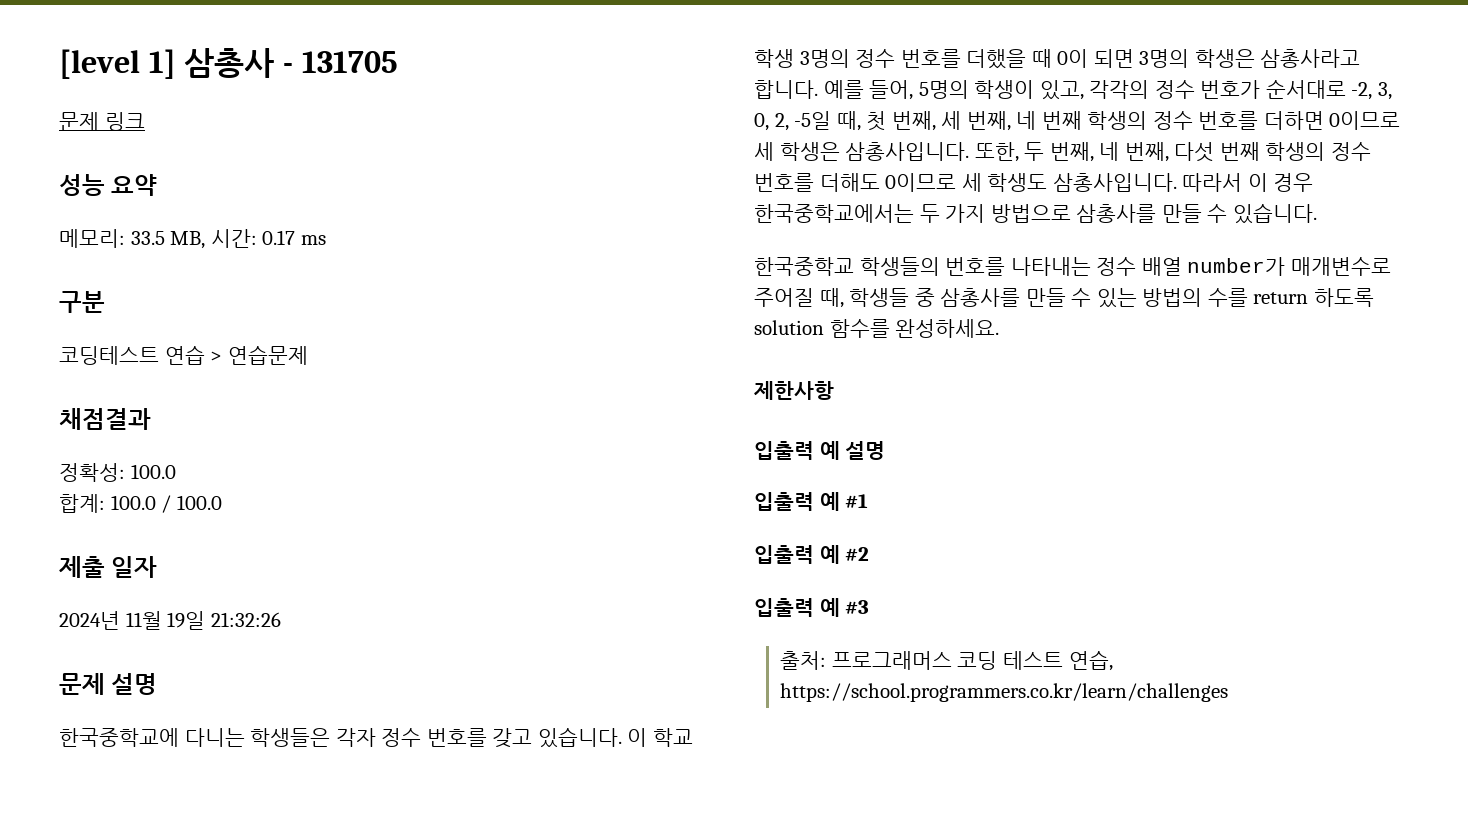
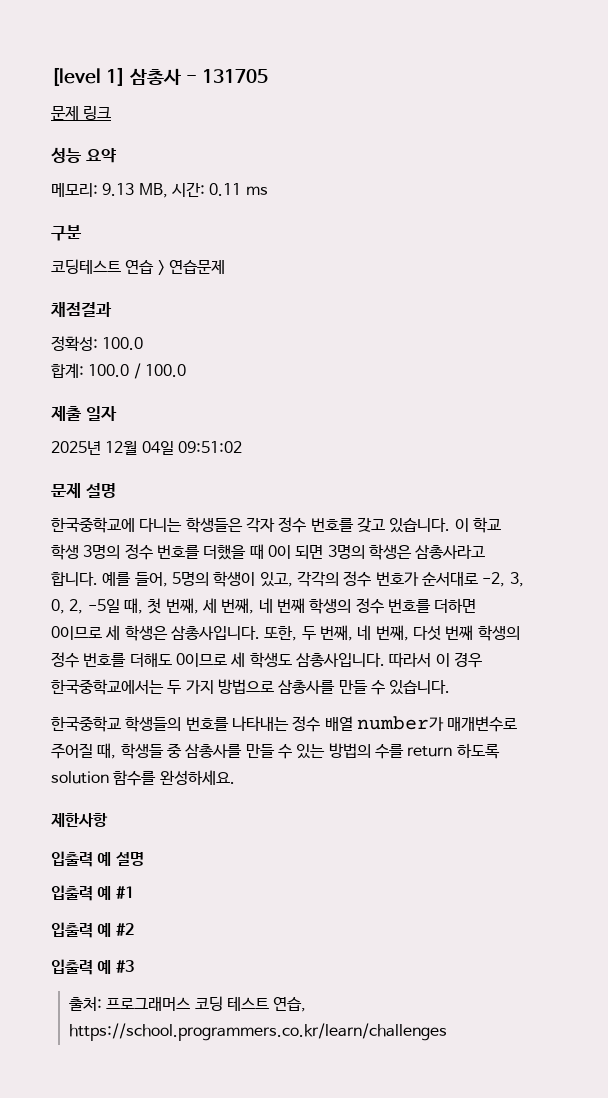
- 메모리: 33.5 MB, 시간: 0.17 ms
+ 메모리: 9.13 MB, 시간: 0.11 ms
- 2024년 11월 19일 21:32:26
+ 2025년 12월 04일 09:51:02

